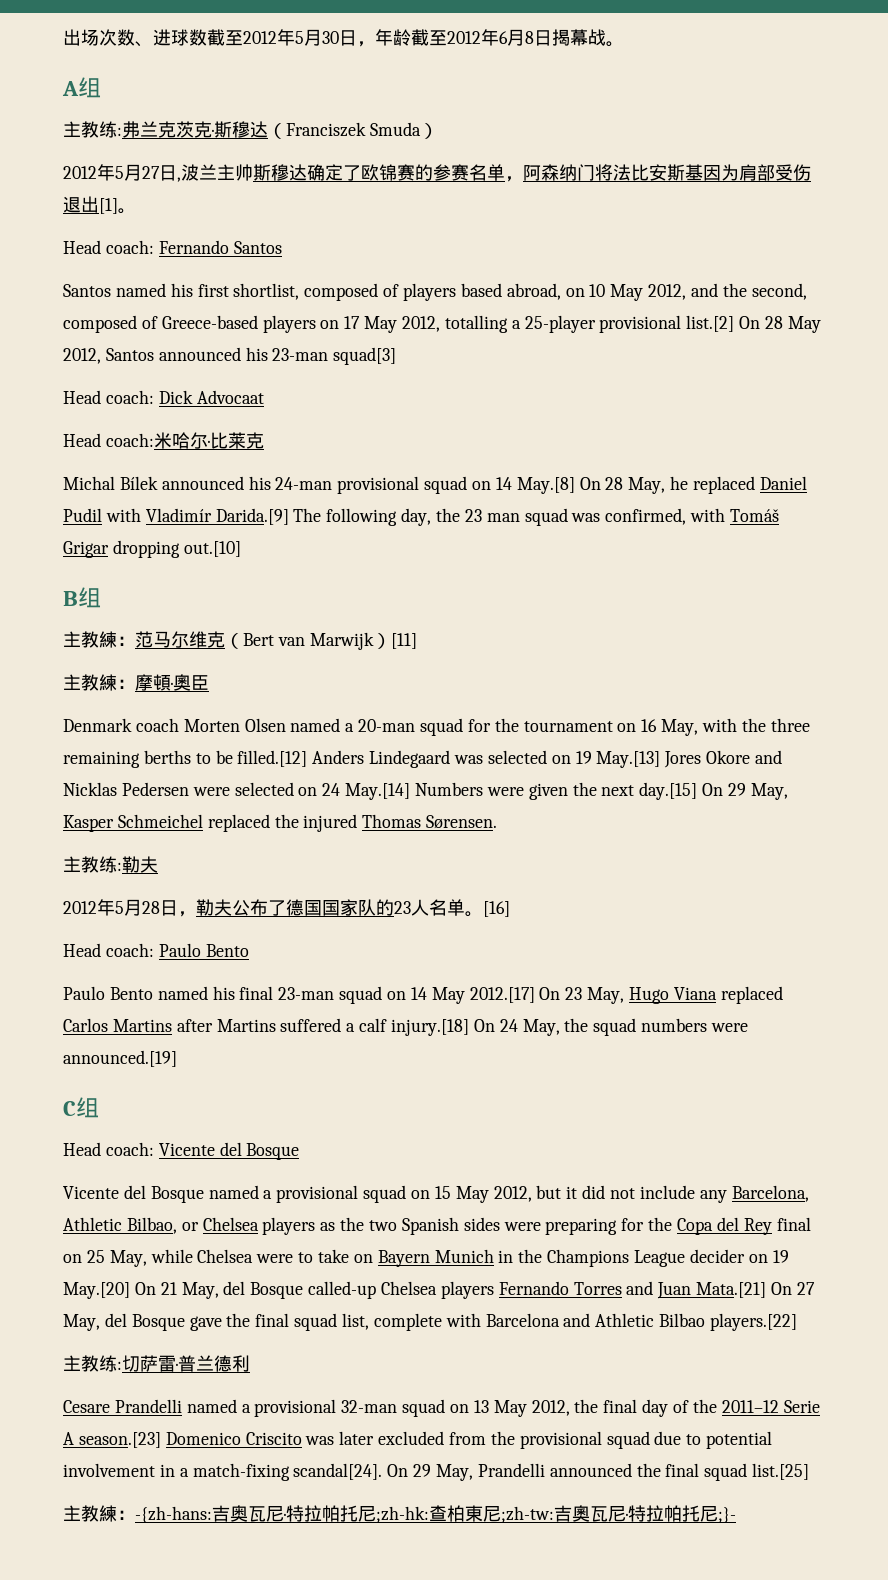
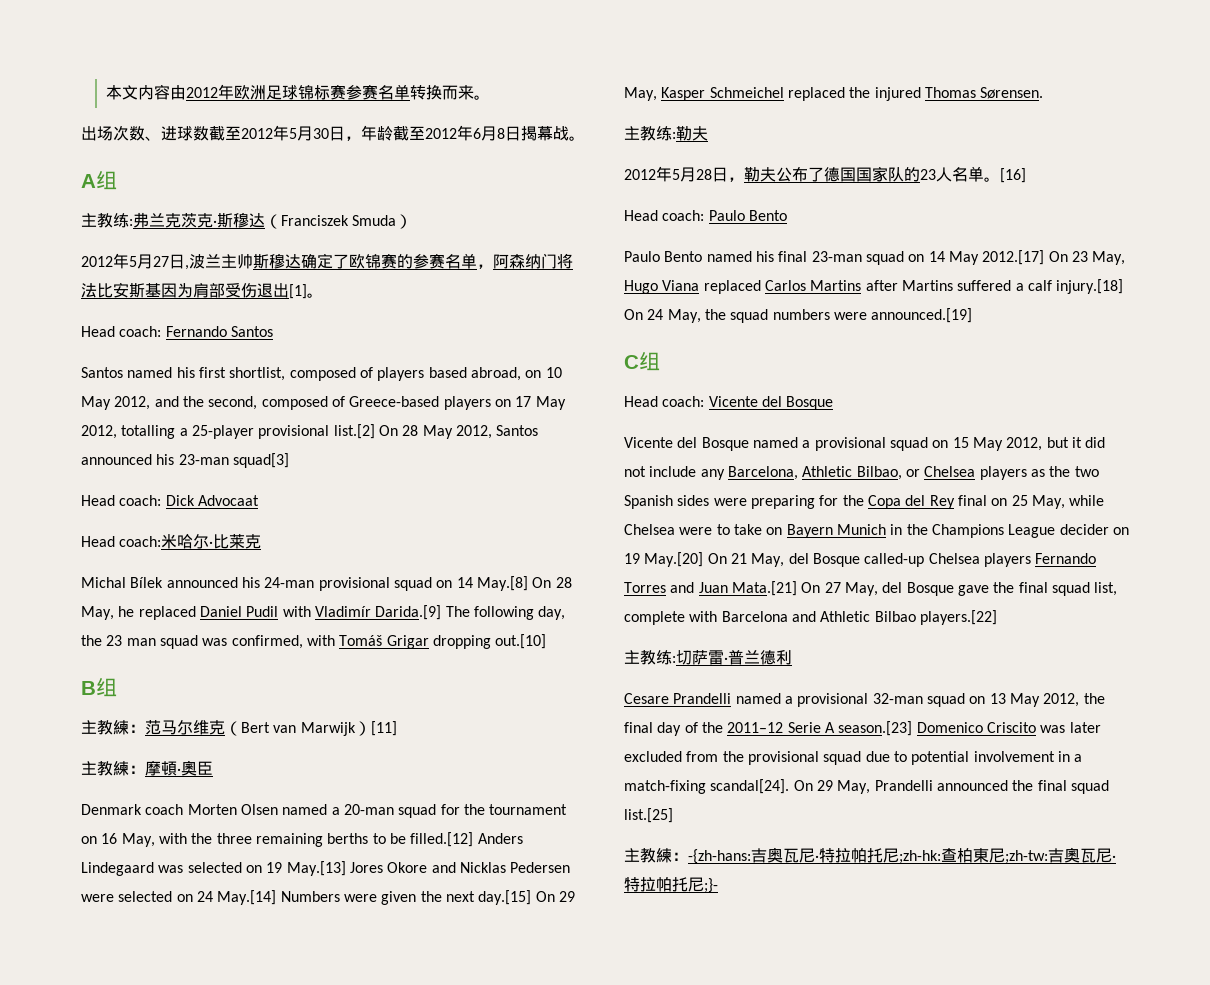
+ 本文内容由2012年欧洲足球锦标赛参赛名单转换而来。

